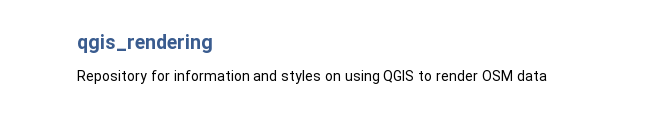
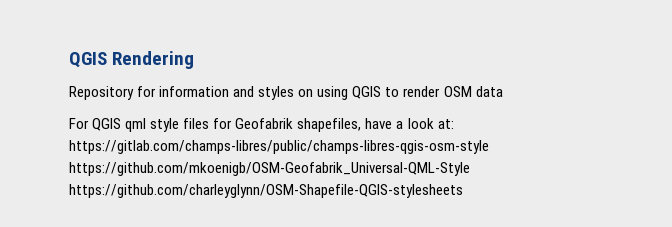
- qgis_rendering
+ QGIS Rendering
+ For QGIS qml style files for Geofabrik shapefiles, have a look at: https://gitlab.com/champs-libres/public/champs-libres-qgis-osm-style https://github.com/mkoenigb/OSM-Geofabrik_Universal-QML-Style https://github.com/charleyglynn/OSM-Shapefile-QGIS-stylesheets

